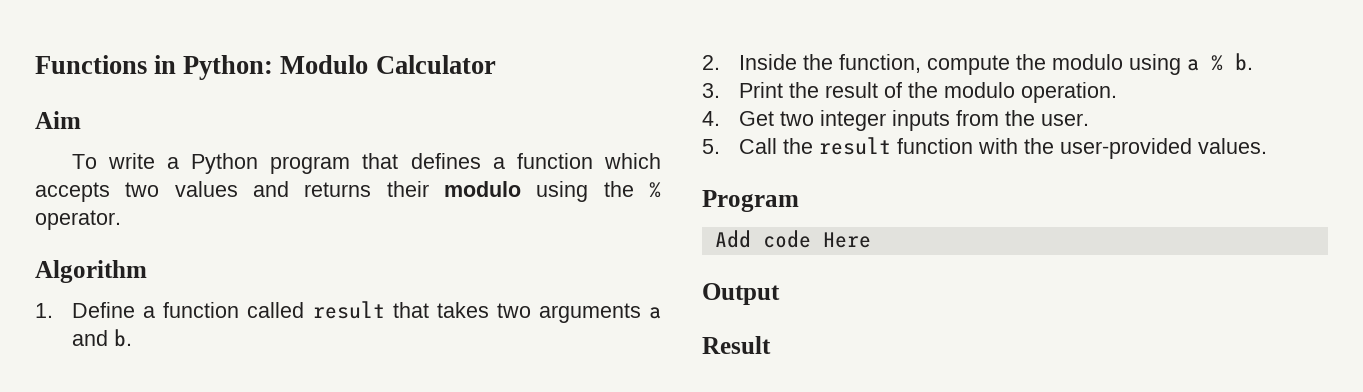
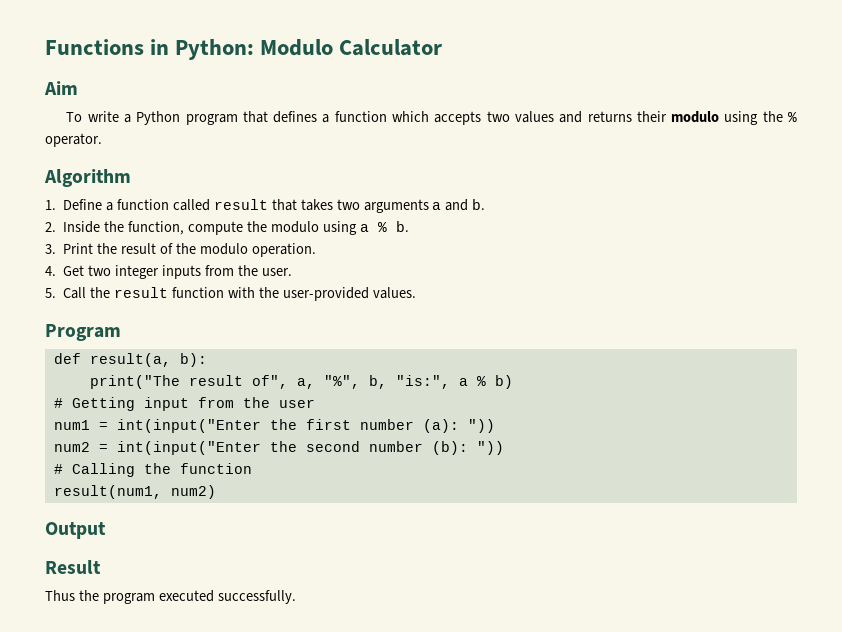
- Add code Here
+ def result(a, b):
+ print("The result of", a, "%", b, "is:", a % b)
+ # Getting input from the user
+ num1 = int(input("Enter the first number (a): "))
+ num2 = int(input("Enter the second number (b): "))
+ # Calling the function
+ result(num1, num2)
  Output
  Result
+ Thus the program executed successfully.

